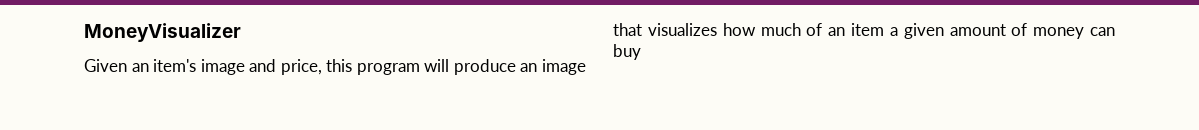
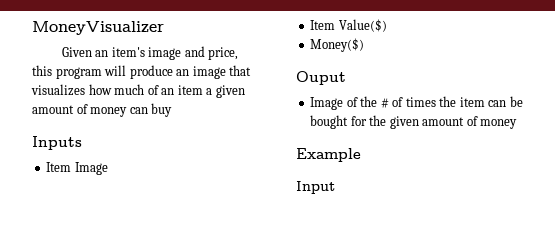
+ Inputs
+ Item Image
+ Item Value($)
+ Money($)
+ Ouput
+ Image of the # of times the item can be bought for the given amount of money
+ Example
+ Input

